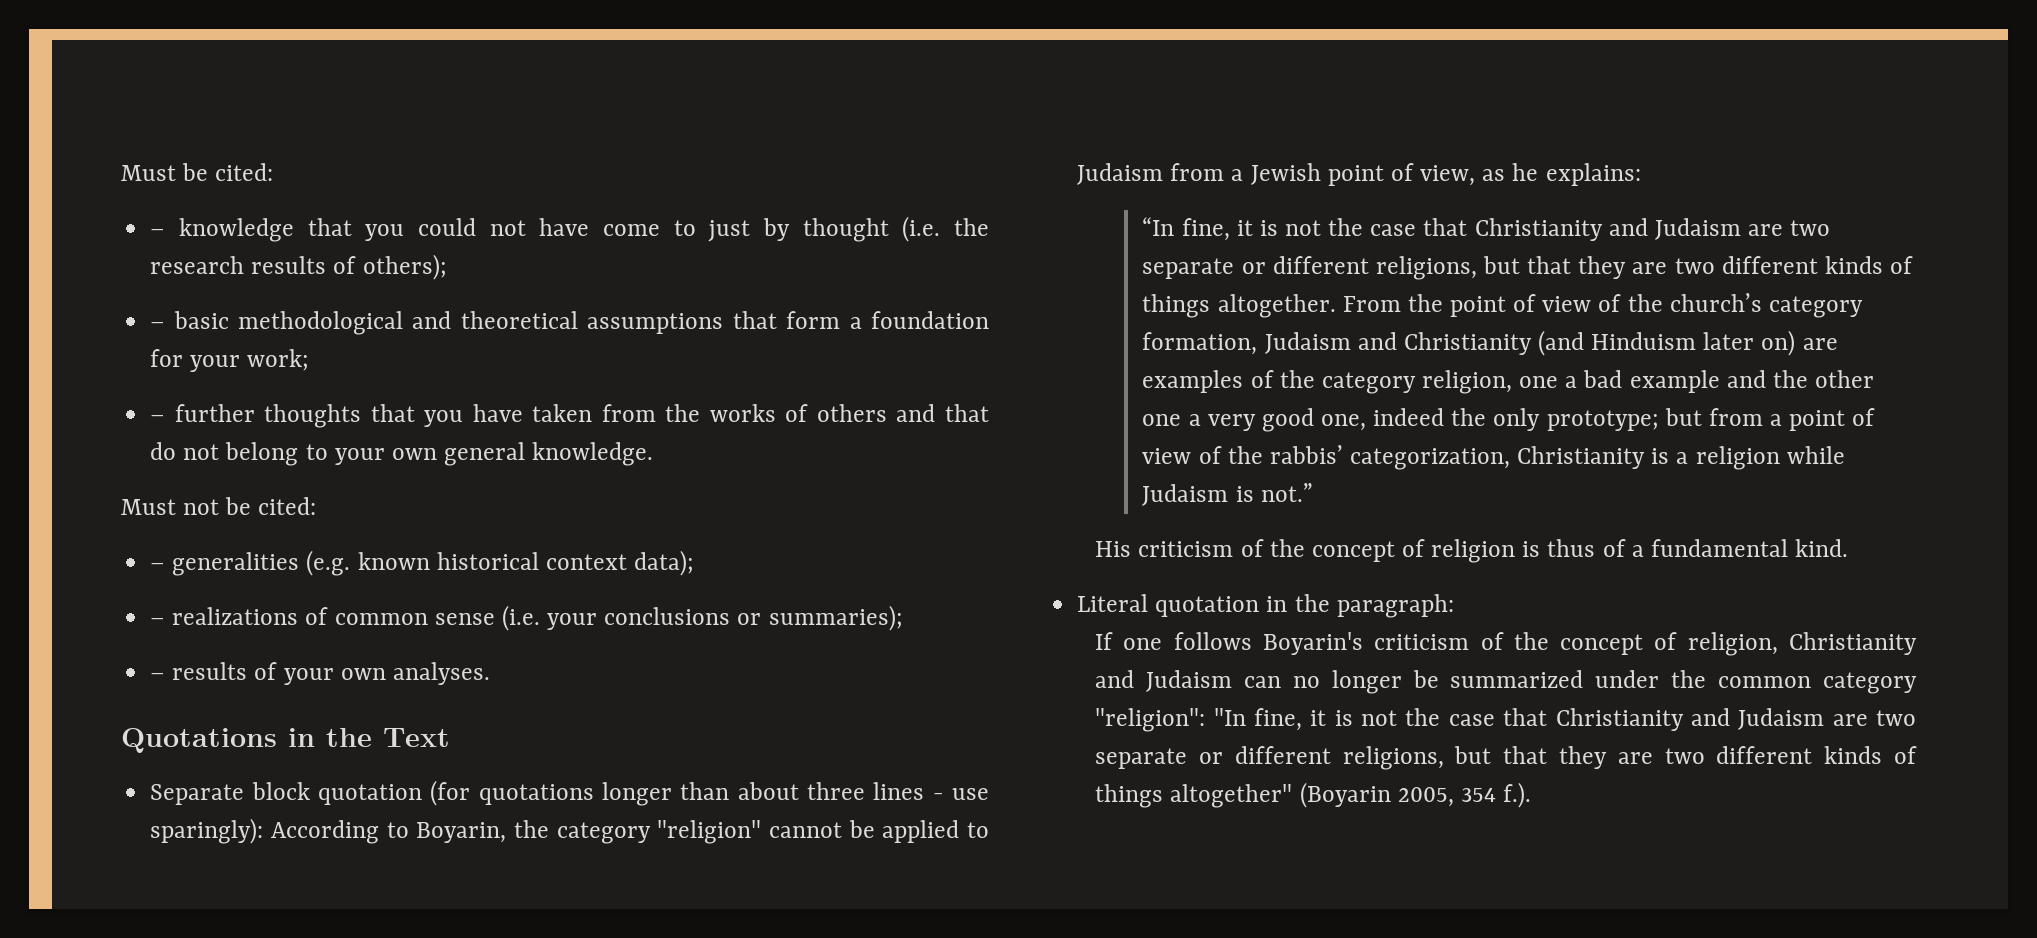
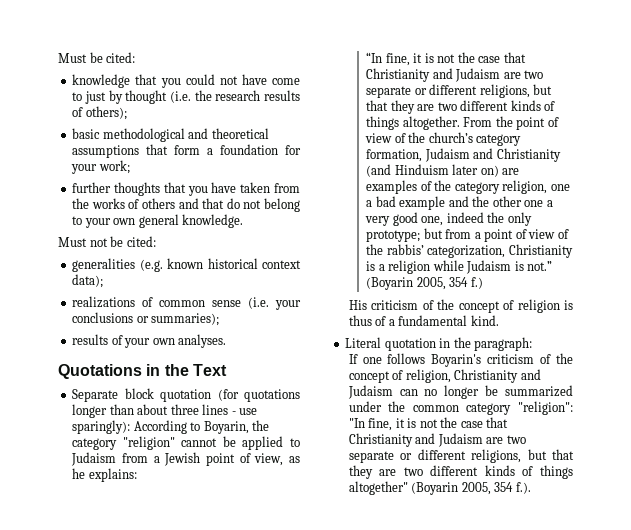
- – knowledge that you could not have come to just by thought (i.e. the research results of others);
+ knowledge that you could not have come to just by thought (i.e. the research results of others);
- – basic methodological and theoretical assumptions that form a foundation for your work;
+ basic methodological and theoretical assumptions that form a foundation for your work;
- – further thoughts that you have taken from the works of others and that do not belong to your own general knowledge.
+ further thoughts that you have taken from the works of others and that do not belong to your own general knowledge.
- – generalities (e.g. known historical context data);
+ generalities (e.g. known historical context data);
- – realizations of common sense (i.e. your conclusions or summaries);
+ realizations of common sense (i.e. your conclusions or summaries);
- – results of your own analyses.
+ results of your own analyses.
+ (Boyarin 2005, 354 f.)

